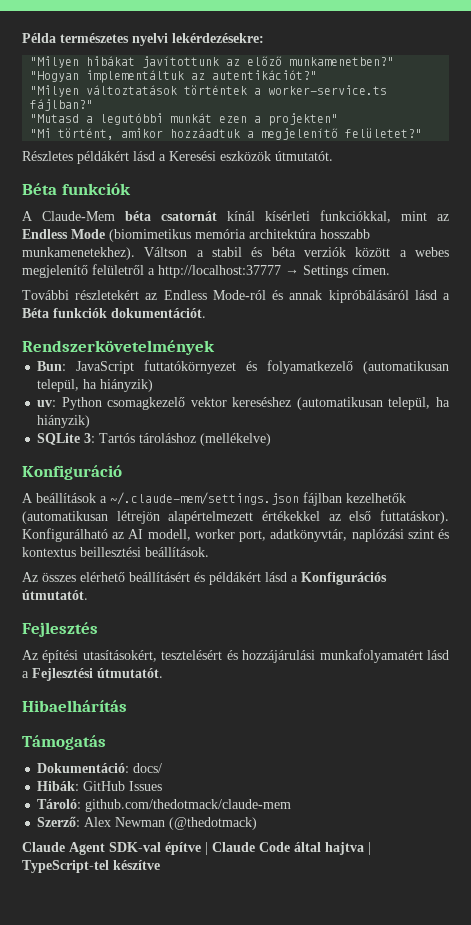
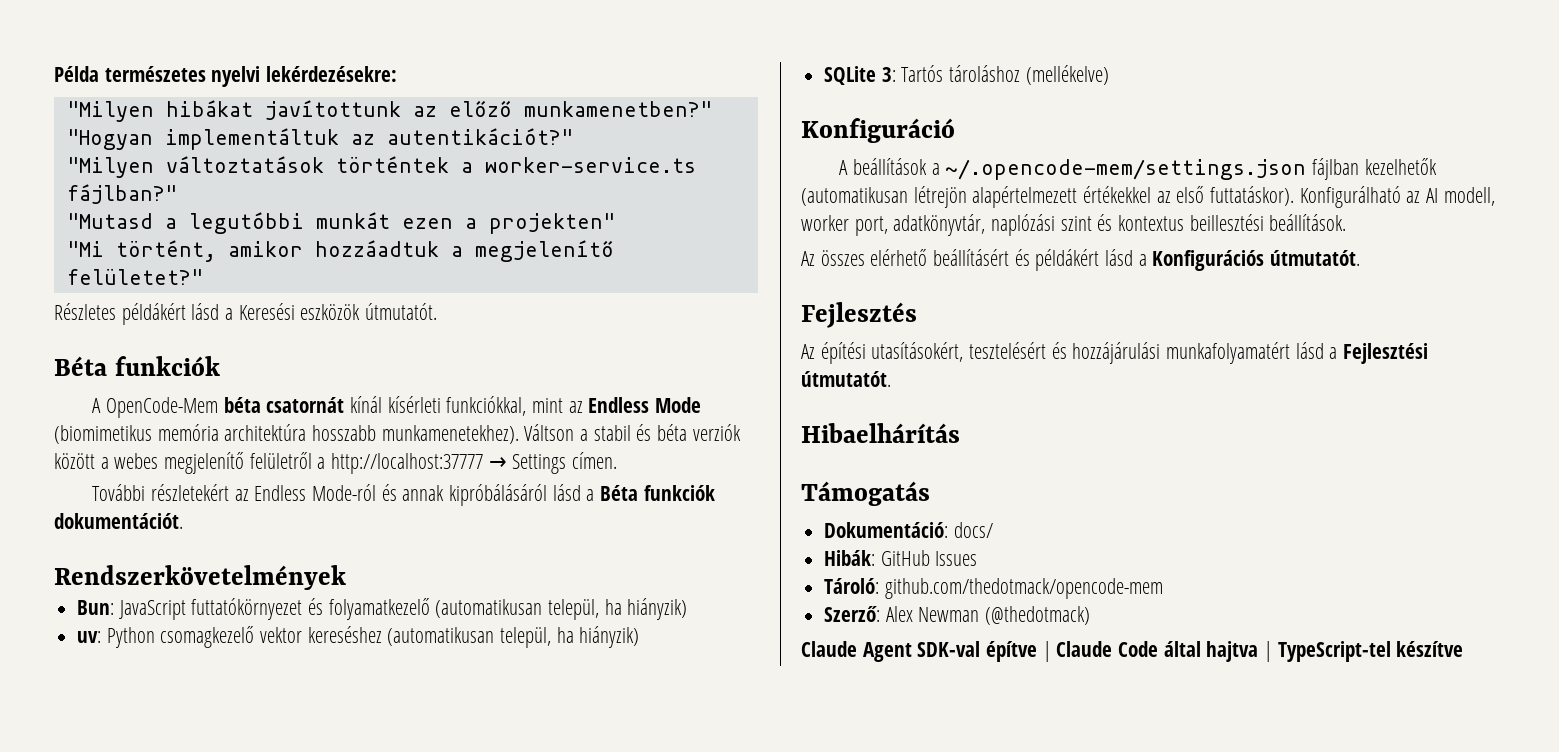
- A Claude-Mem béta csatornát kínál kísérleti funkciókkal, mint az Endless Mode (biomimetikus memória architektúra hosszabb munkamenetekhez).
+ A OpenCode-Mem béta csatornát kínál kísérleti funkciókkal, mint az Endless Mode (biomimetikus memória architektúra hosszabb munkamenetekhez).
- A beállítások a ~/.claude-mem/settings.json fájlban kezelhetők (automatikusan létrejön alapértelmezett értékekkel az első futtatáskor).
+ A beállítások a ~/.opencode-mem/settings.json fájlban kezelhetők (automatikusan létrejön alapértelmezett értékekkel az első futtatáskor).
- Tároló: github.com/thedotmack/claude-mem
+ Tároló: github.com/thedotmack/opencode-mem

